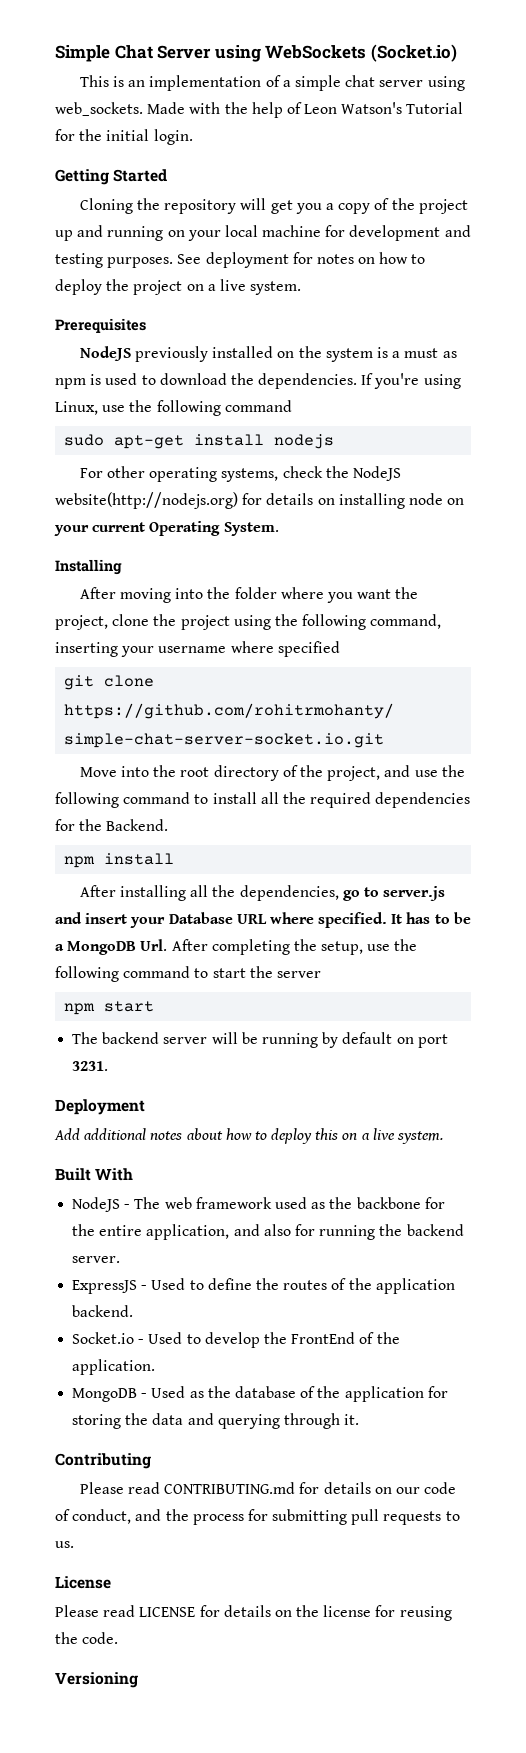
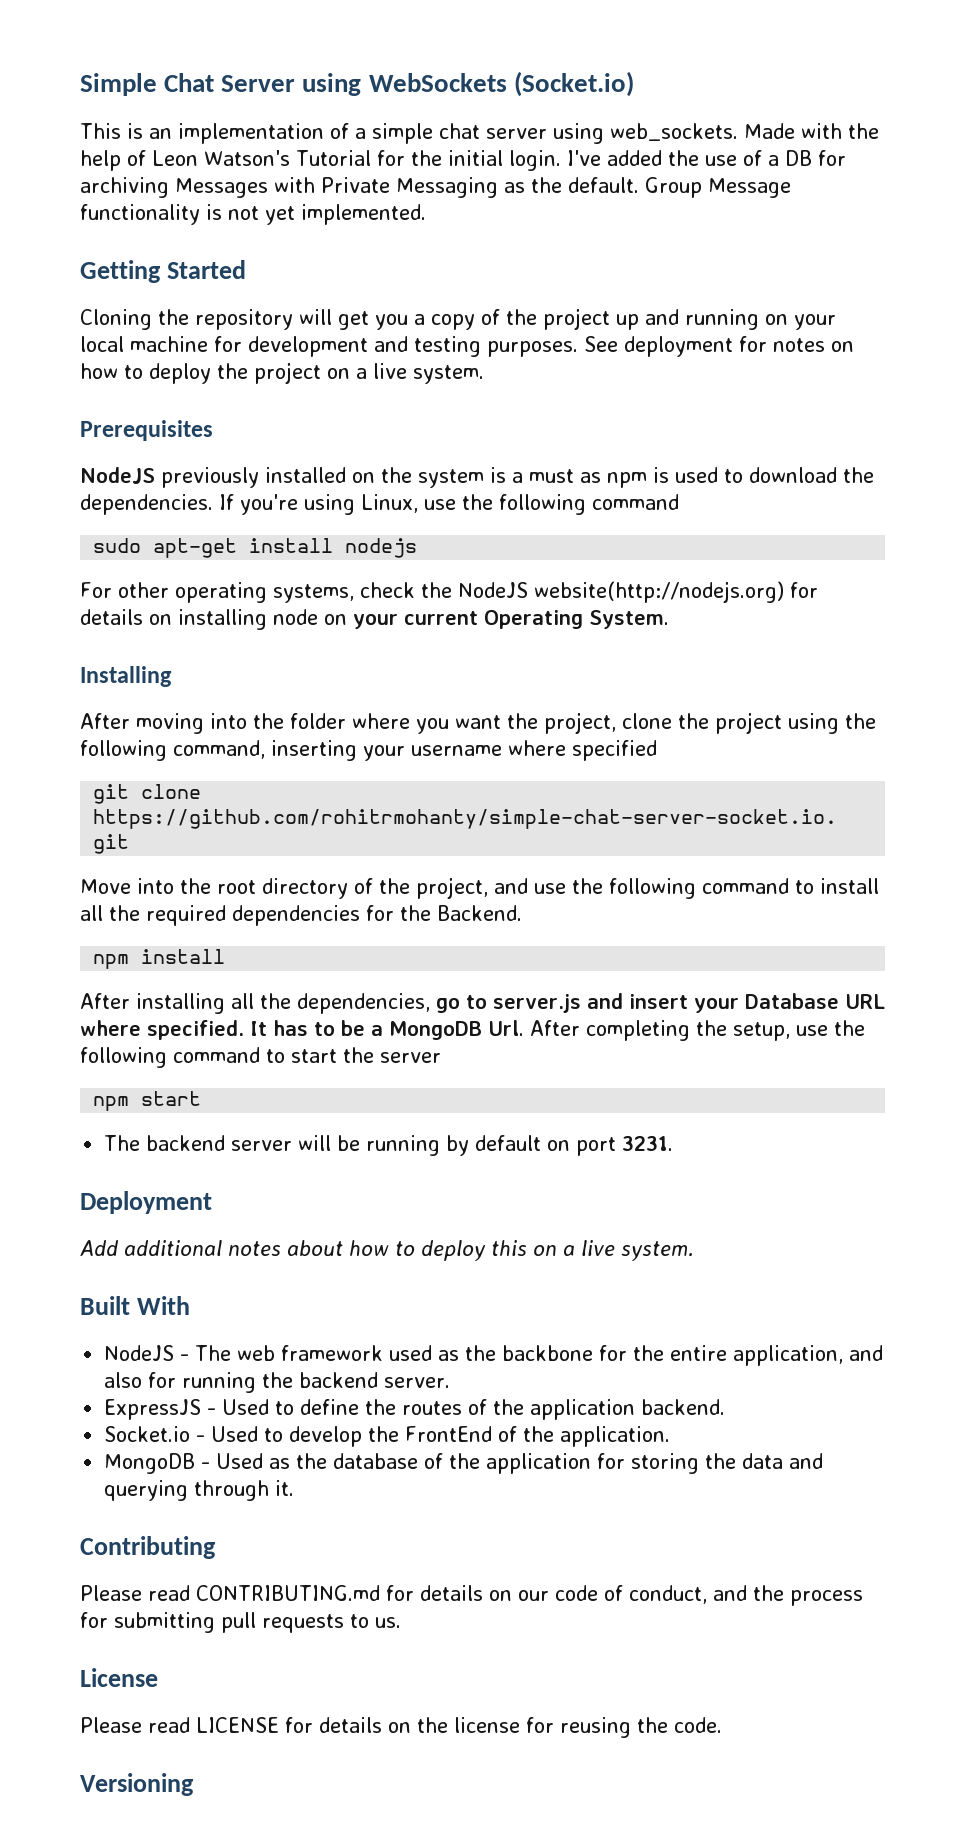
+ I've added the use of a DB for archiving Messages with Private Messaging as the default. Group Message functionality is not yet implemented.

